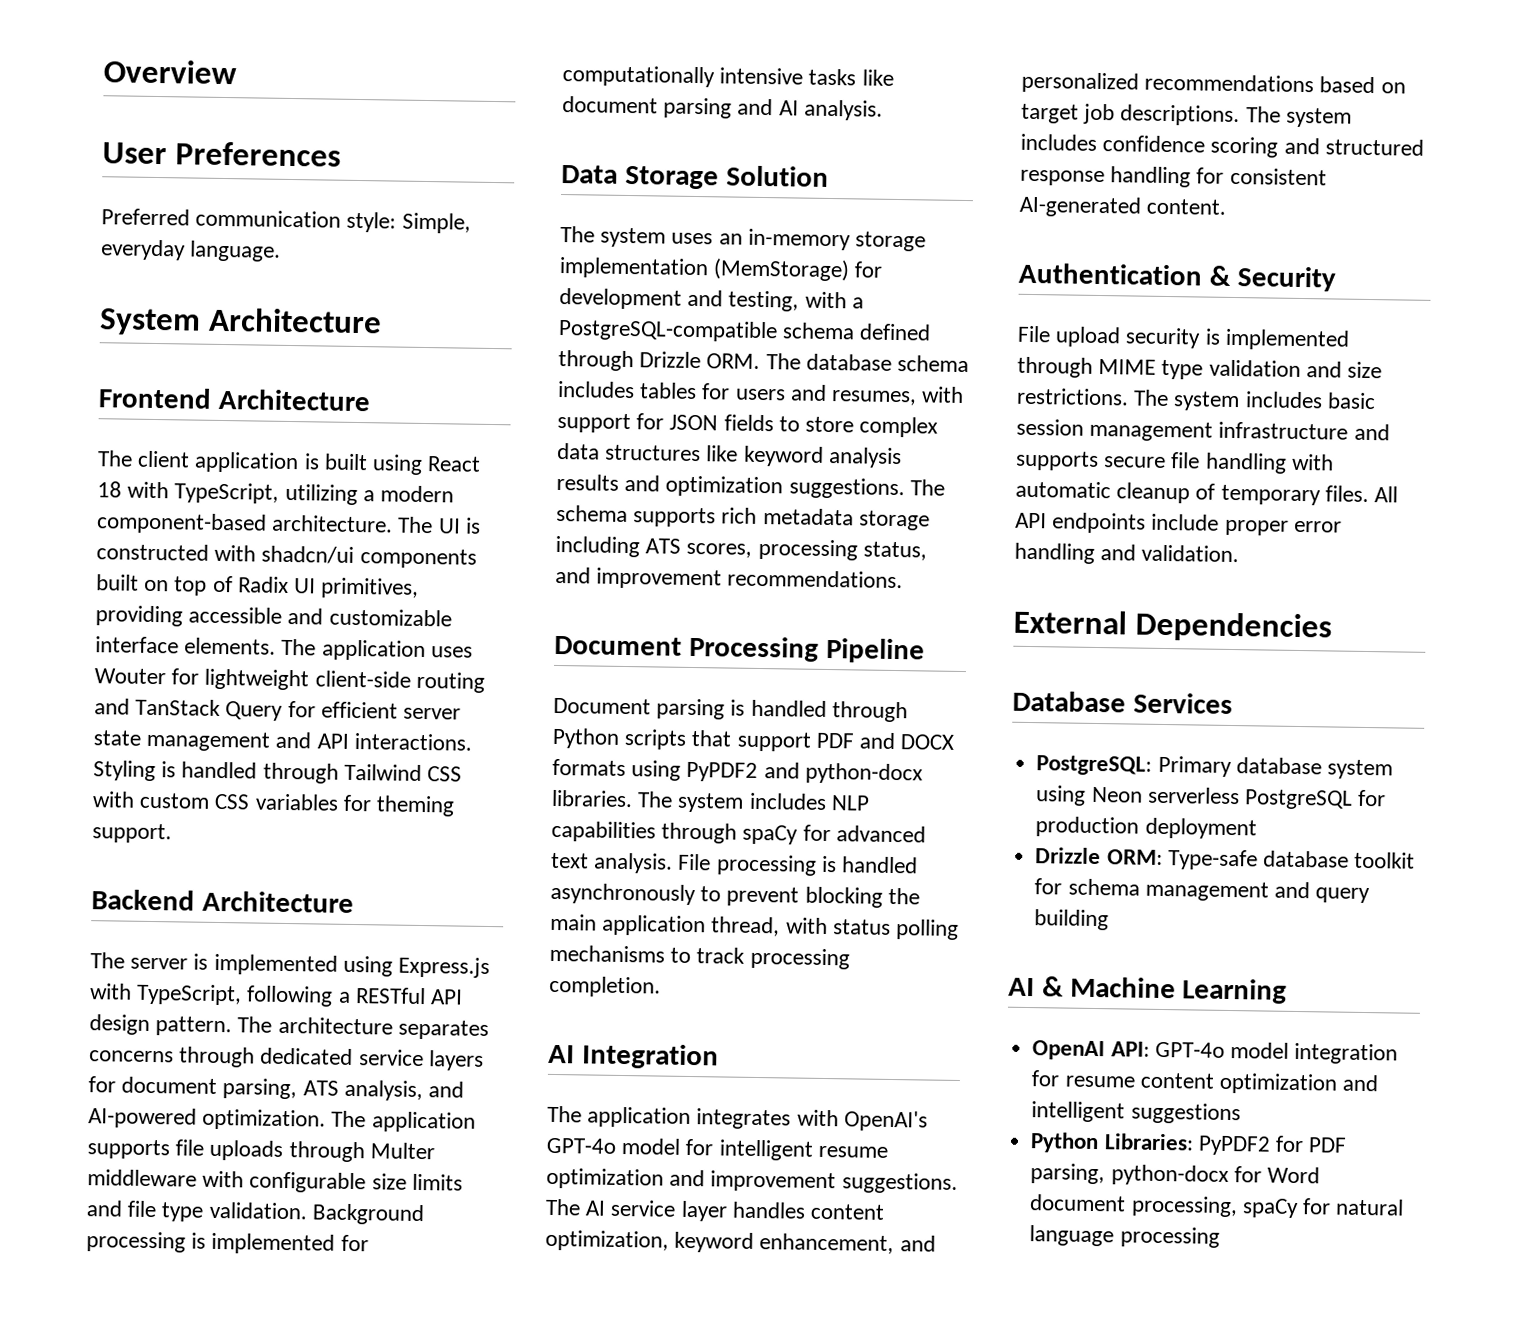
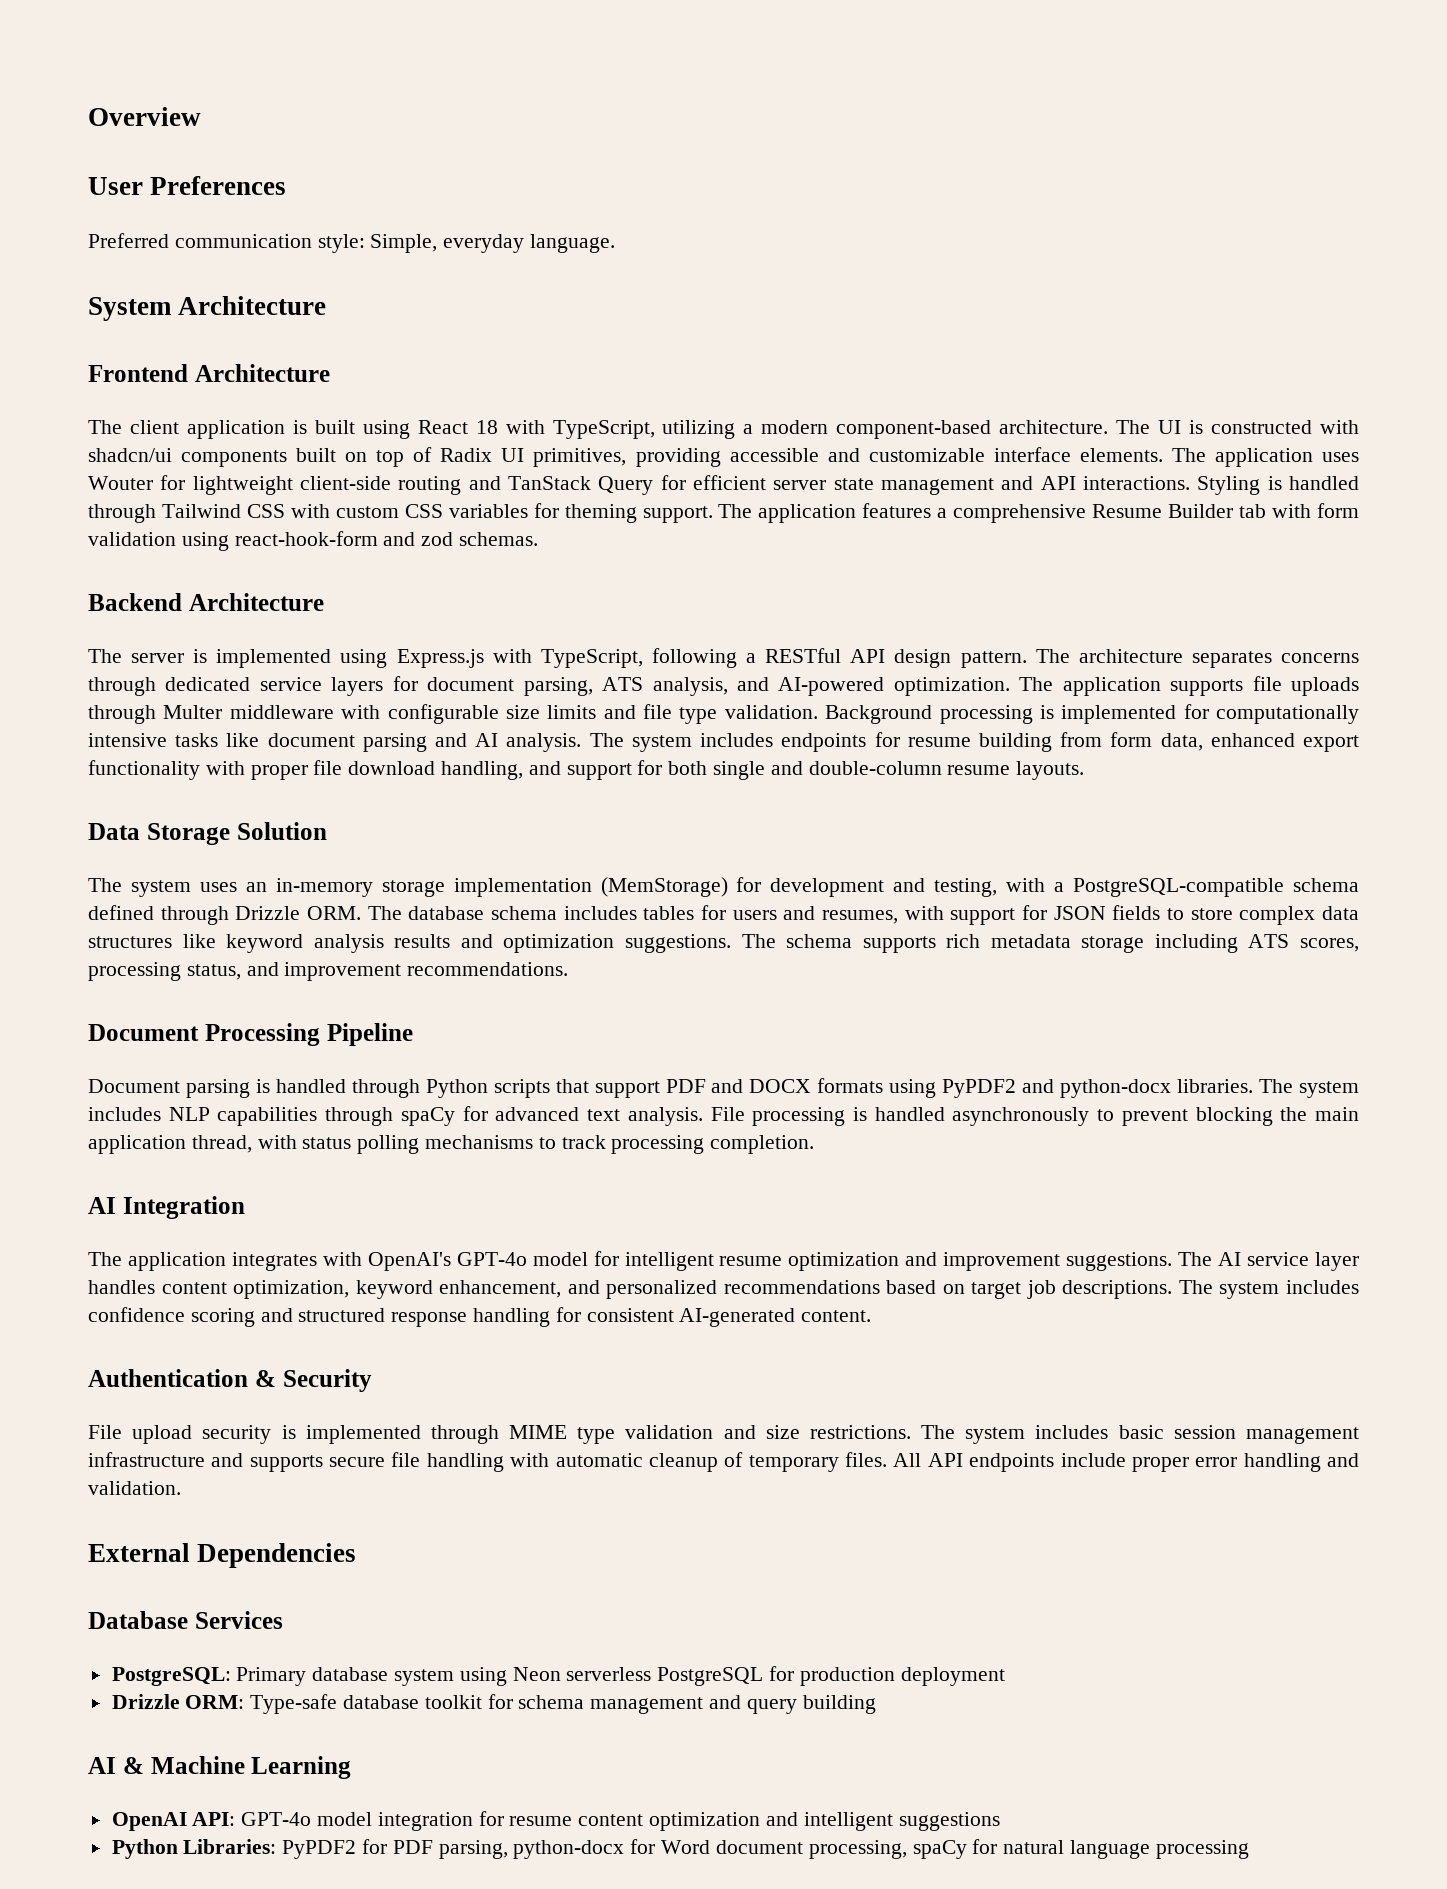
+ The application features a comprehensive Resume Builder tab with form validation using react-hook-form and zod schemas.
+ The system includes endpoints for resume building from form data, enhanced export functionality with proper file download handling, and support for both single and double-column resume layouts.

